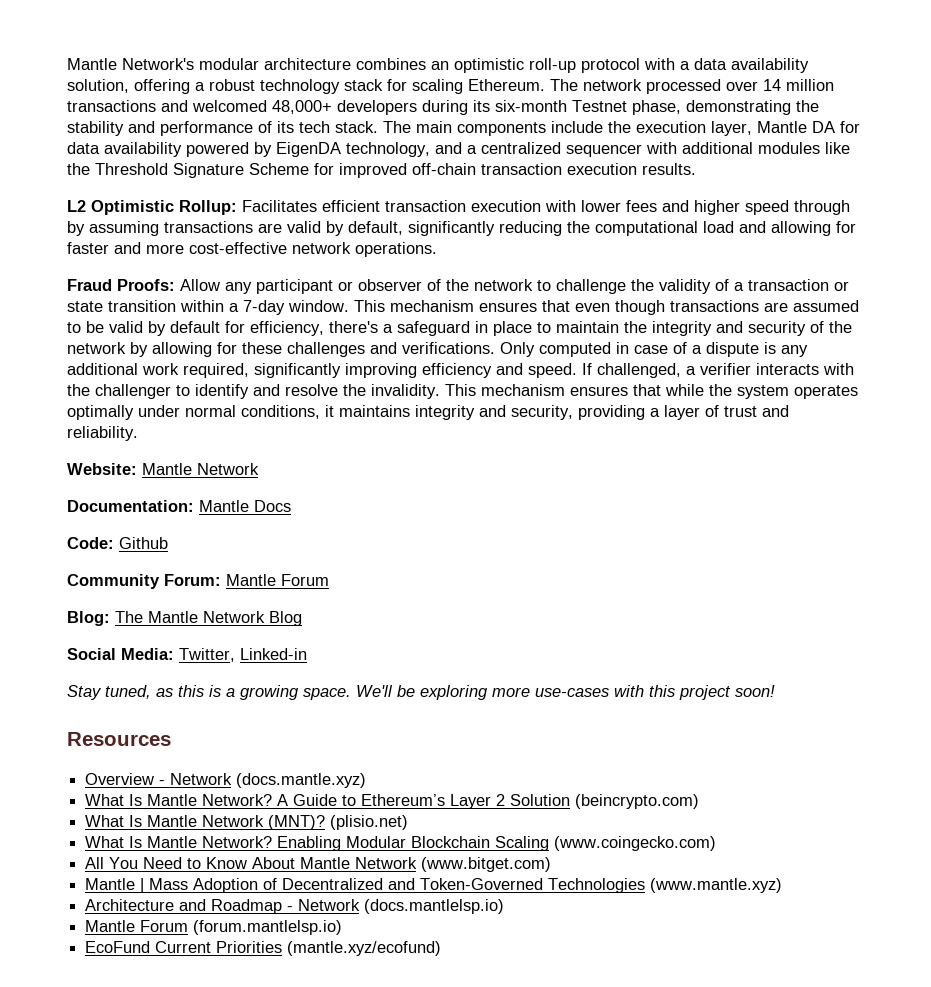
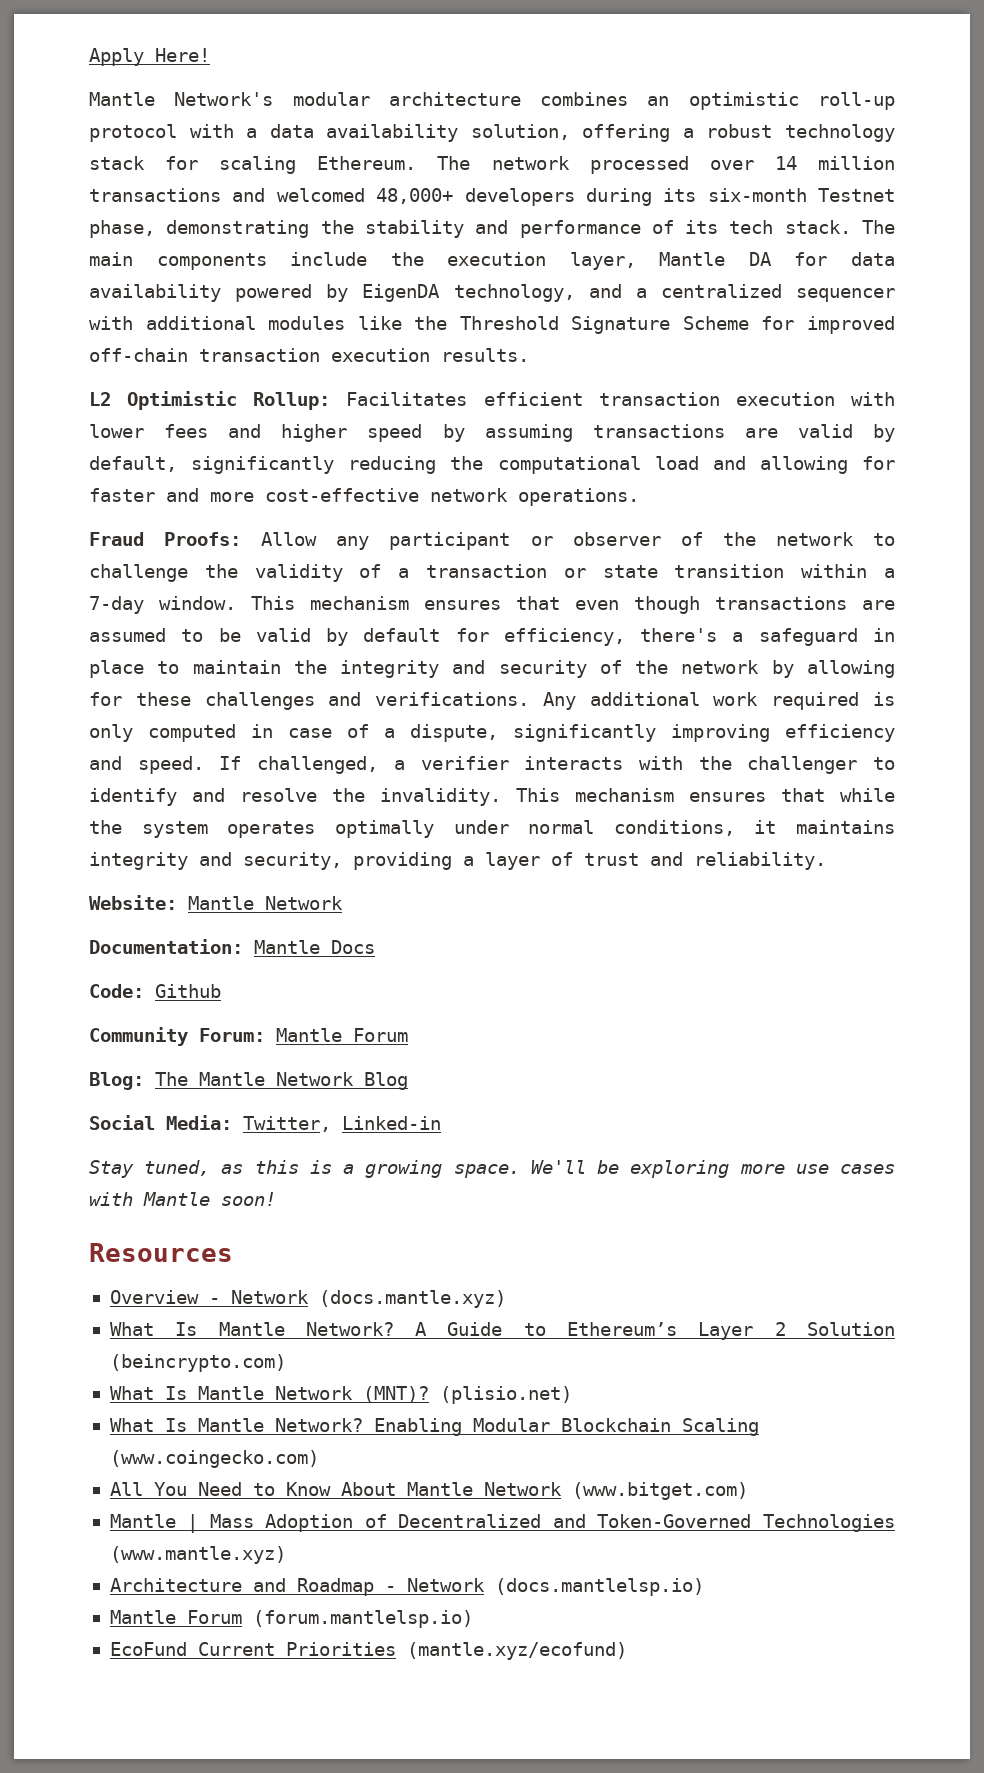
+ Apply Here!
- L2 Optimistic Rollup: Facilitates efficient transaction execution with lower fees and higher speed through by assuming transactions are valid by default, significantly reducing the computational load and allowing for faster and more cost-effective network operations.
+ L2 Optimistic Rollup: Facilitates efficient transaction execution with lower fees and higher speed by assuming transactions are valid by default, significantly reducing the computational load and allowing for faster and more cost-effective network operations.
- Only computed in case of a dispute is any additional work required, significantly improving efficiency and speed.
+ Any additional work required is only computed in case of a dispute, significantly improving efficiency and speed.
- We'll be exploring more use-cases with this project soon!
+ We'll be exploring more use cases with Mantle soon!

